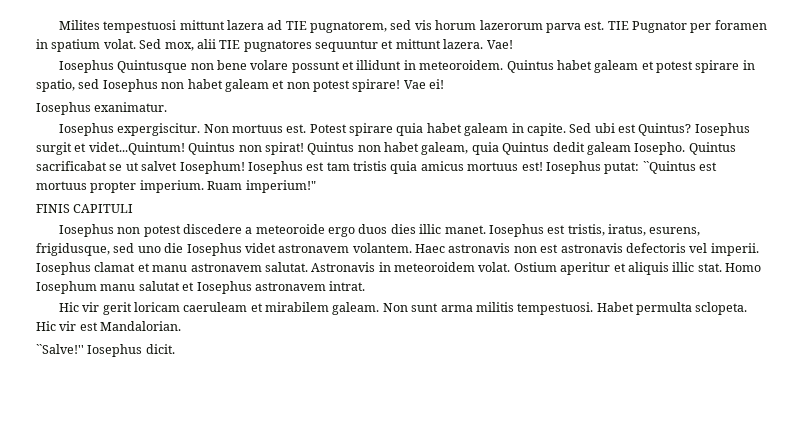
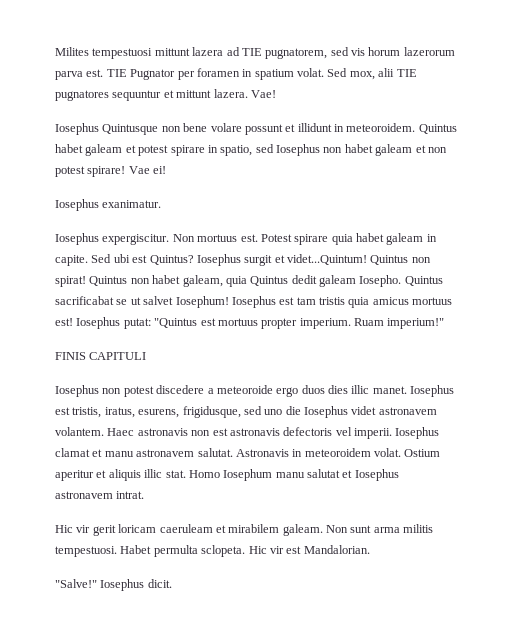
- Iosephus putat: ``Quintus est mortuus propter imperium.
+ Iosephus putat: "Quintus est mortuus propter imperium.
- ``Salve!''
+ "Salve!"

